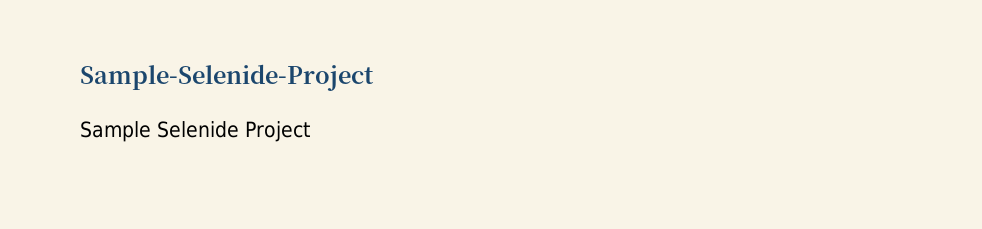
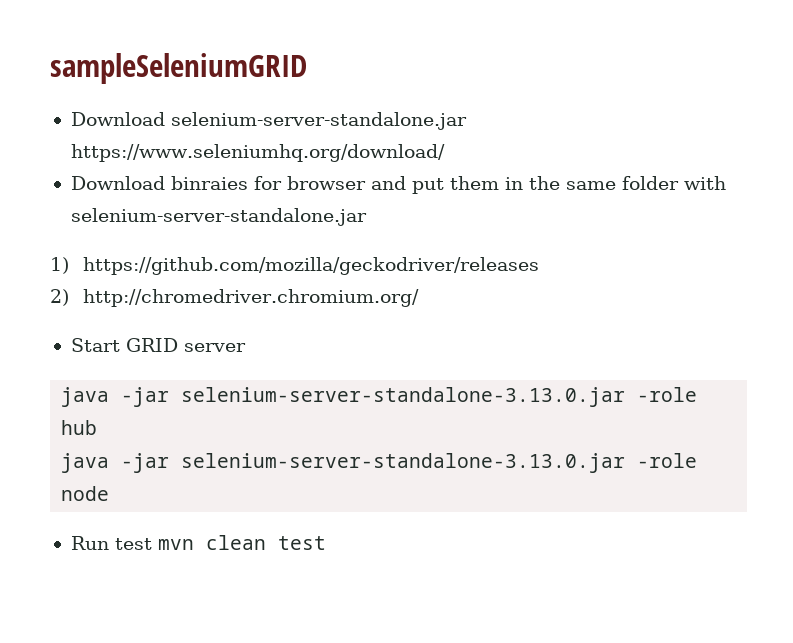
- Sample-Selenide-Project
- Sample Selenide Project
+ sampleSeleniumGRID
+ Download selenium-server-standalone.jar https://www.seleniumhq.org/download/
+ Download binraies for browser and put them in the same folder with selenium-server-standalone.jar
+ 1) https://github.com/mozilla/geckodriver/releases
+ 2) http://chromedriver.chromium.org/
+ Start GRID server
+ java -jar selenium-server-standalone-3.13.0.jar -role hub
+ java -jar selenium-server-standalone-3.13.0.jar -role node
+ Run test mvn clean test

